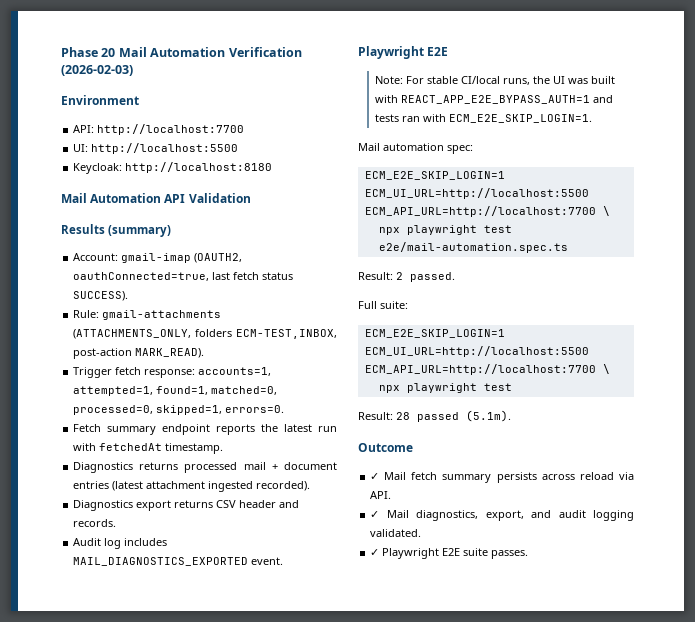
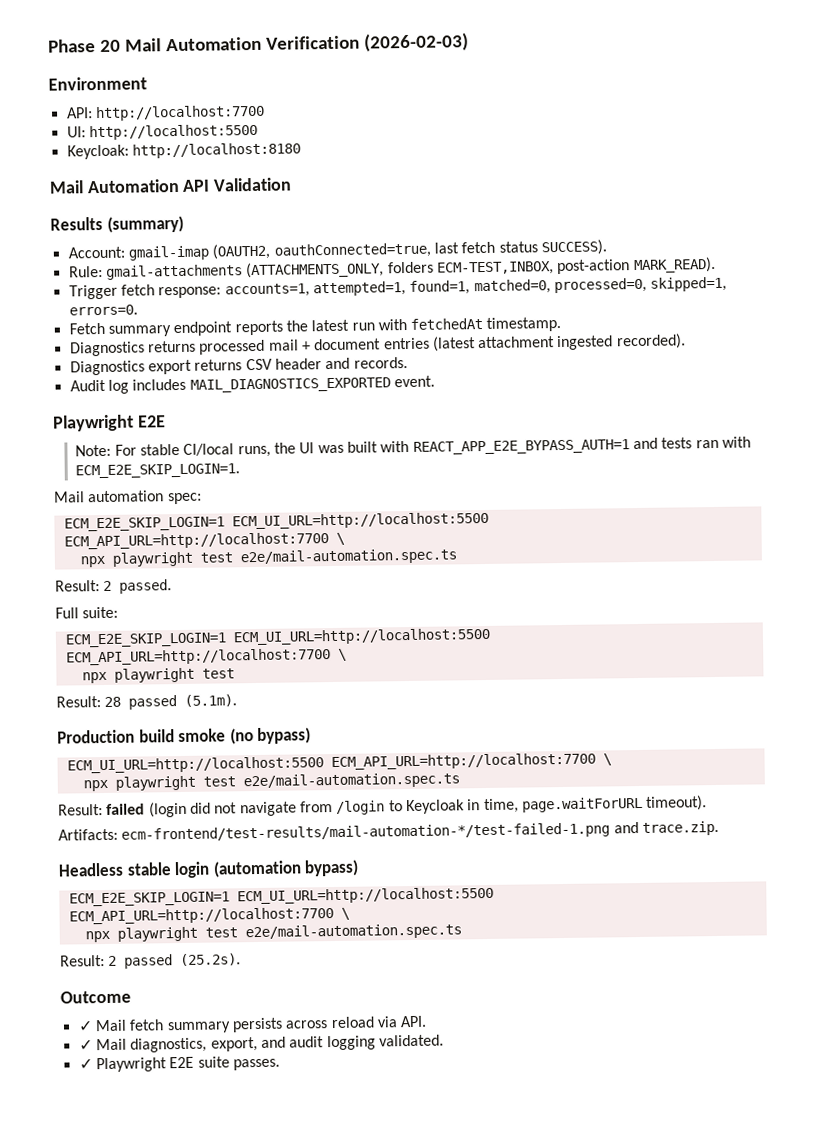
+ Production build smoke (no bypass)
+ ECM_UI_URL=http://localhost:5500 ECM_API_URL=http://localhost:7700 \
+ npx playwright test e2e/mail-automation.spec.ts
+ Result: failed (login did not navigate from /login to Keycloak in time, page.waitForURL timeout).
+ Artifacts: ecm-frontend/test-results/mail-automation-*/test-failed-1.png and trace.zip.
+ Headless stable login (automation bypass)
+ ECM_E2E_SKIP_LOGIN=1 ECM_UI_URL=http://localhost:5500 ECM_API_URL=http://localhost:7700 \
+ npx playwright test e2e/mail-automation.spec.ts
+ Result: 2 passed (25.2s).

